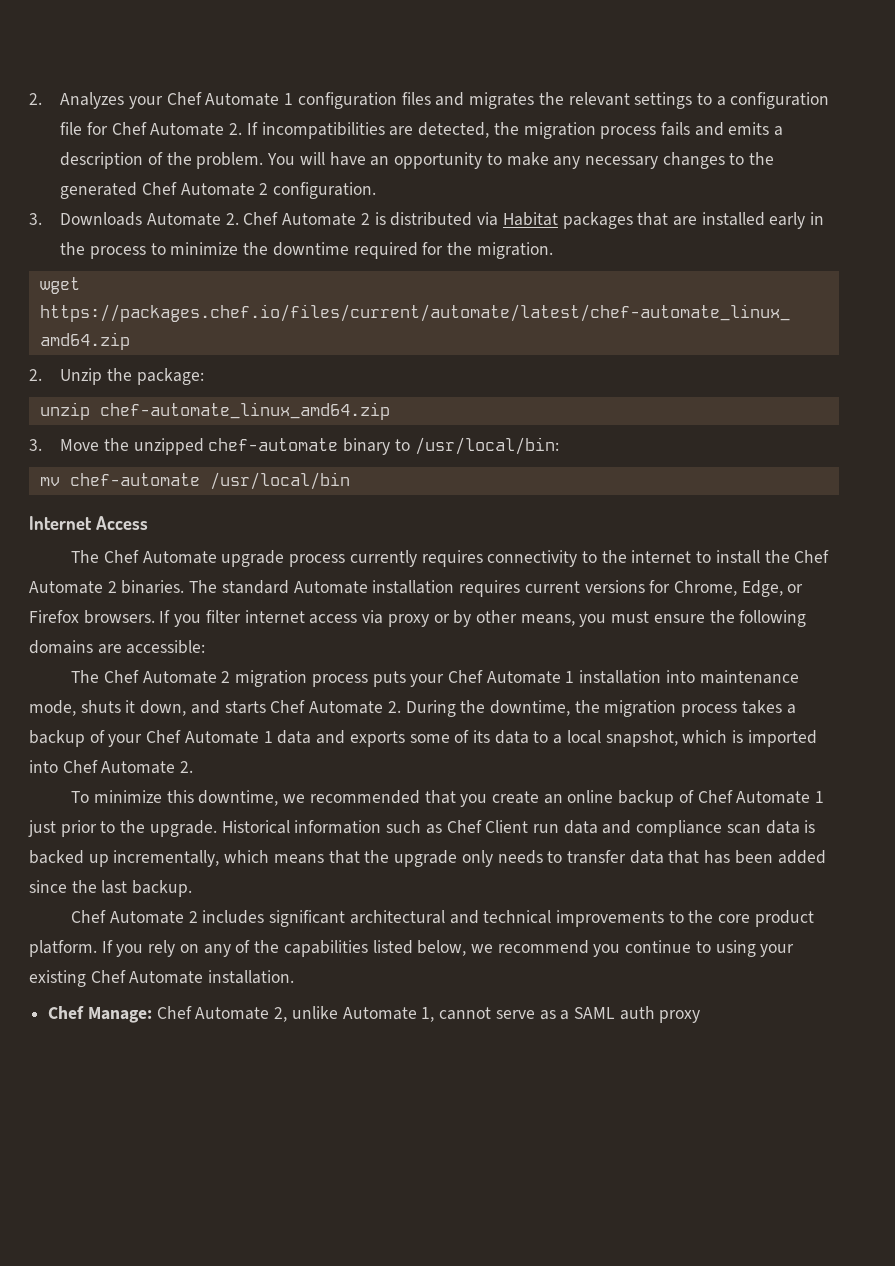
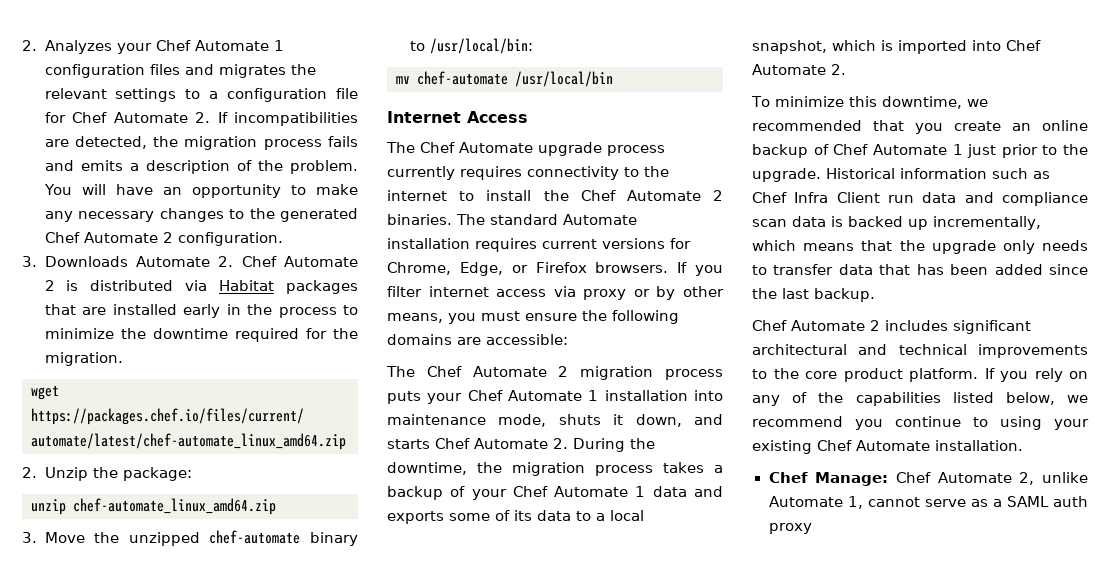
- Historical information such as Chef Client run data and compliance scan data is backed up incrementally, which means that the upgrade only needs to transfer data that has been added since the last backup.
+ Historical information such as Chef Infra Client run data and compliance scan data is backed up incrementally, which means that the upgrade only needs to transfer data that has been added since the last backup.

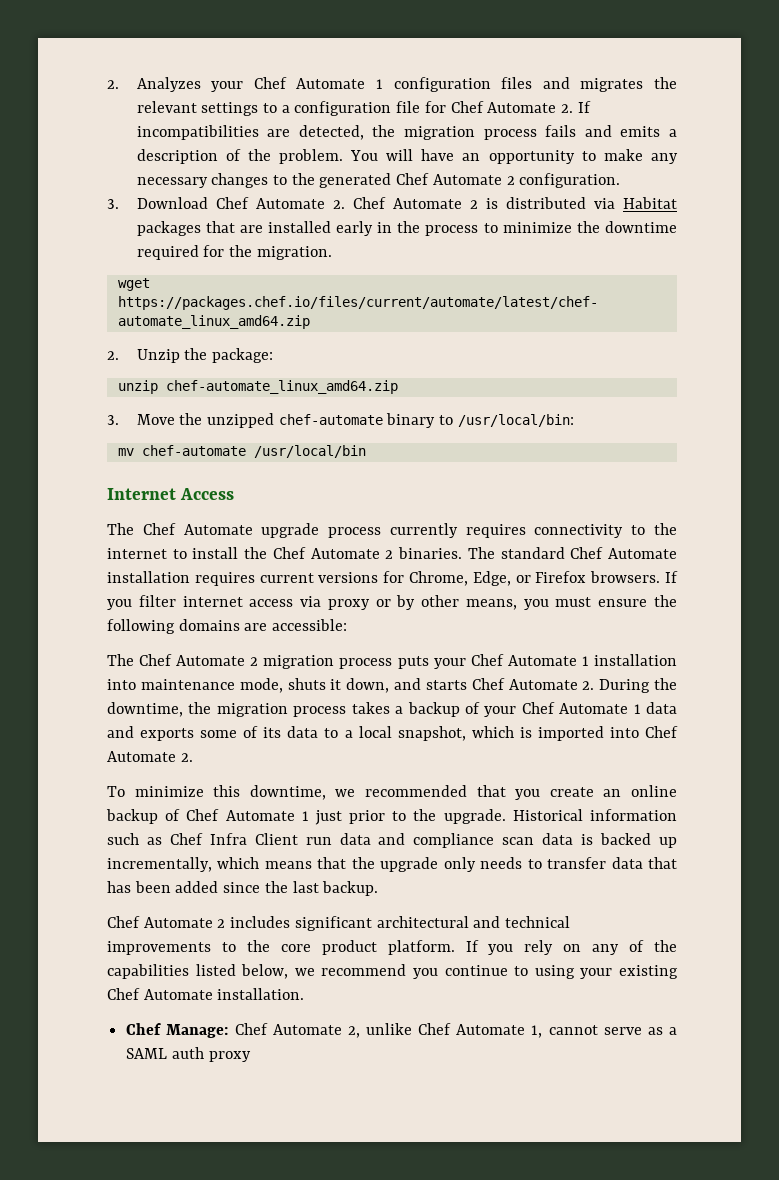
- 3. Downloads Automate 2. Chef Automate 2 is distributed via Habitat packages that are installed early in the process to minimize the downtime required for the migration.
+ 3. Download Chef Automate 2. Chef Automate 2 is distributed via Habitat packages that are installed early in the process to minimize the downtime required for the migration.
- The standard Automate installation requires current versions for Chrome, Edge, or Firefox browsers.
+ The standard Chef Automate installation requires current versions for Chrome, Edge, or Firefox browsers.
- Chef Manage: Chef Automate 2, unlike Automate 1, cannot serve as a SAML auth proxy
+ Chef Manage: Chef Automate 2, unlike Chef Automate 1, cannot serve as a SAML auth proxy

